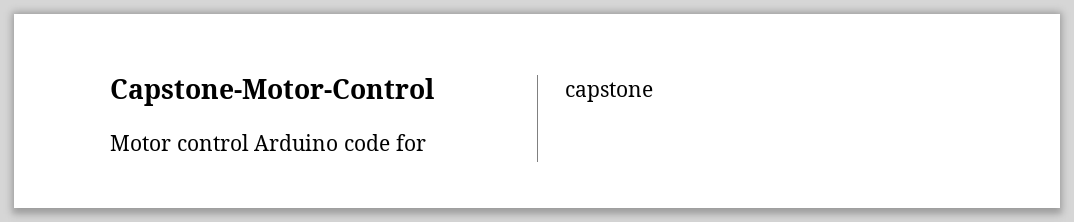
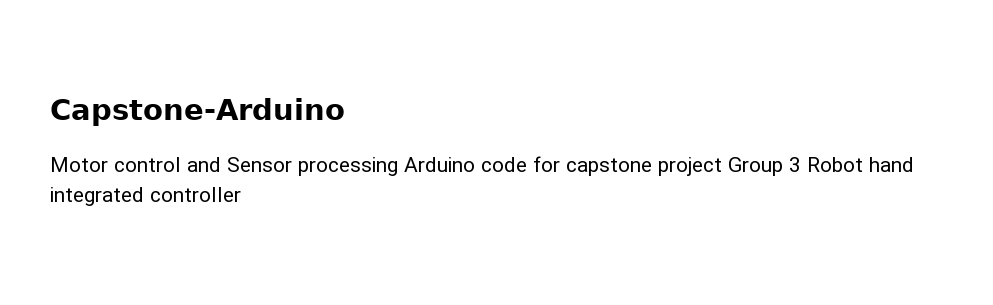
- Capstone-Motor-Control
+ Capstone-Arduino
- Motor control Arduino code for capstone
+ Motor control and Sensor processing Arduino code for capstone project Group 3 Robot hand integrated controller

